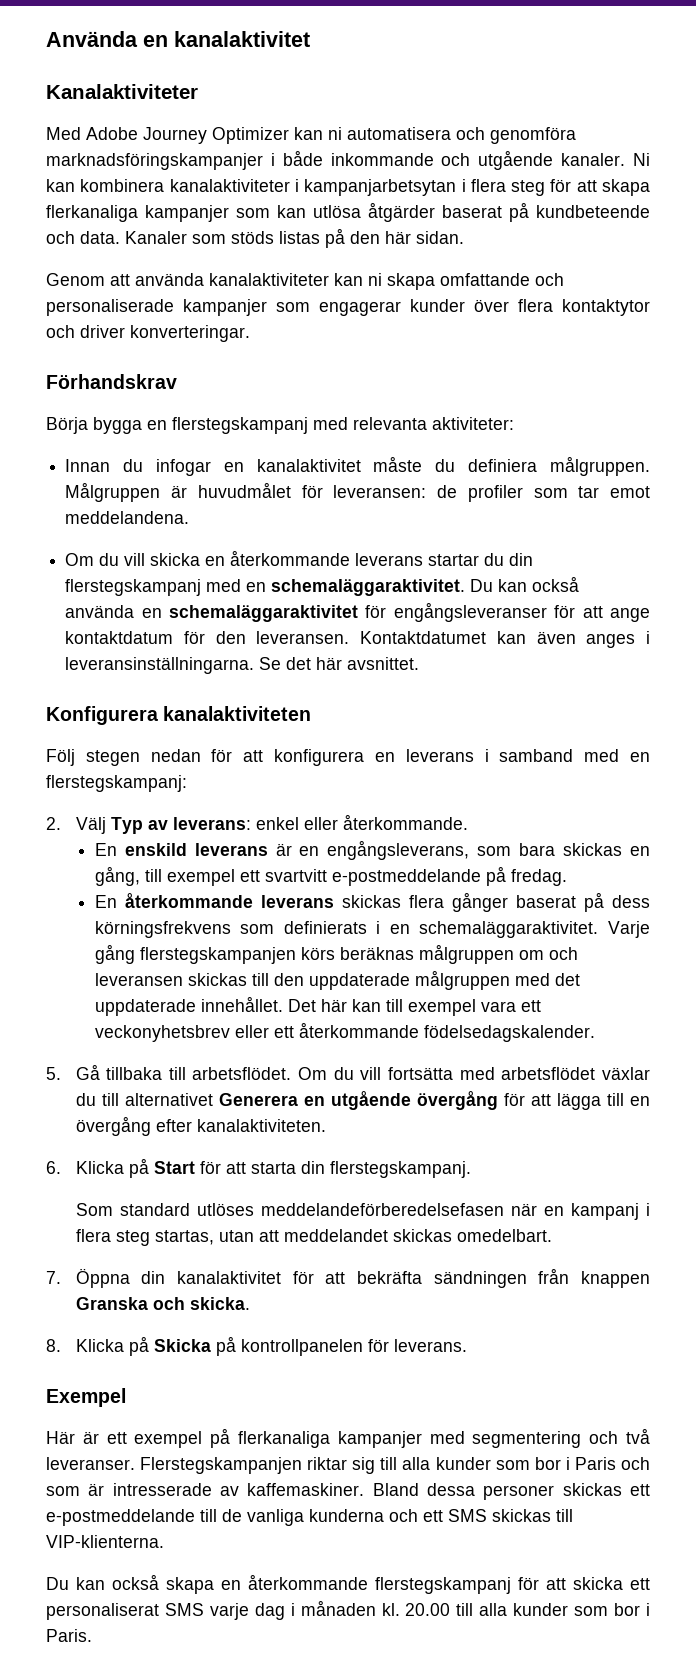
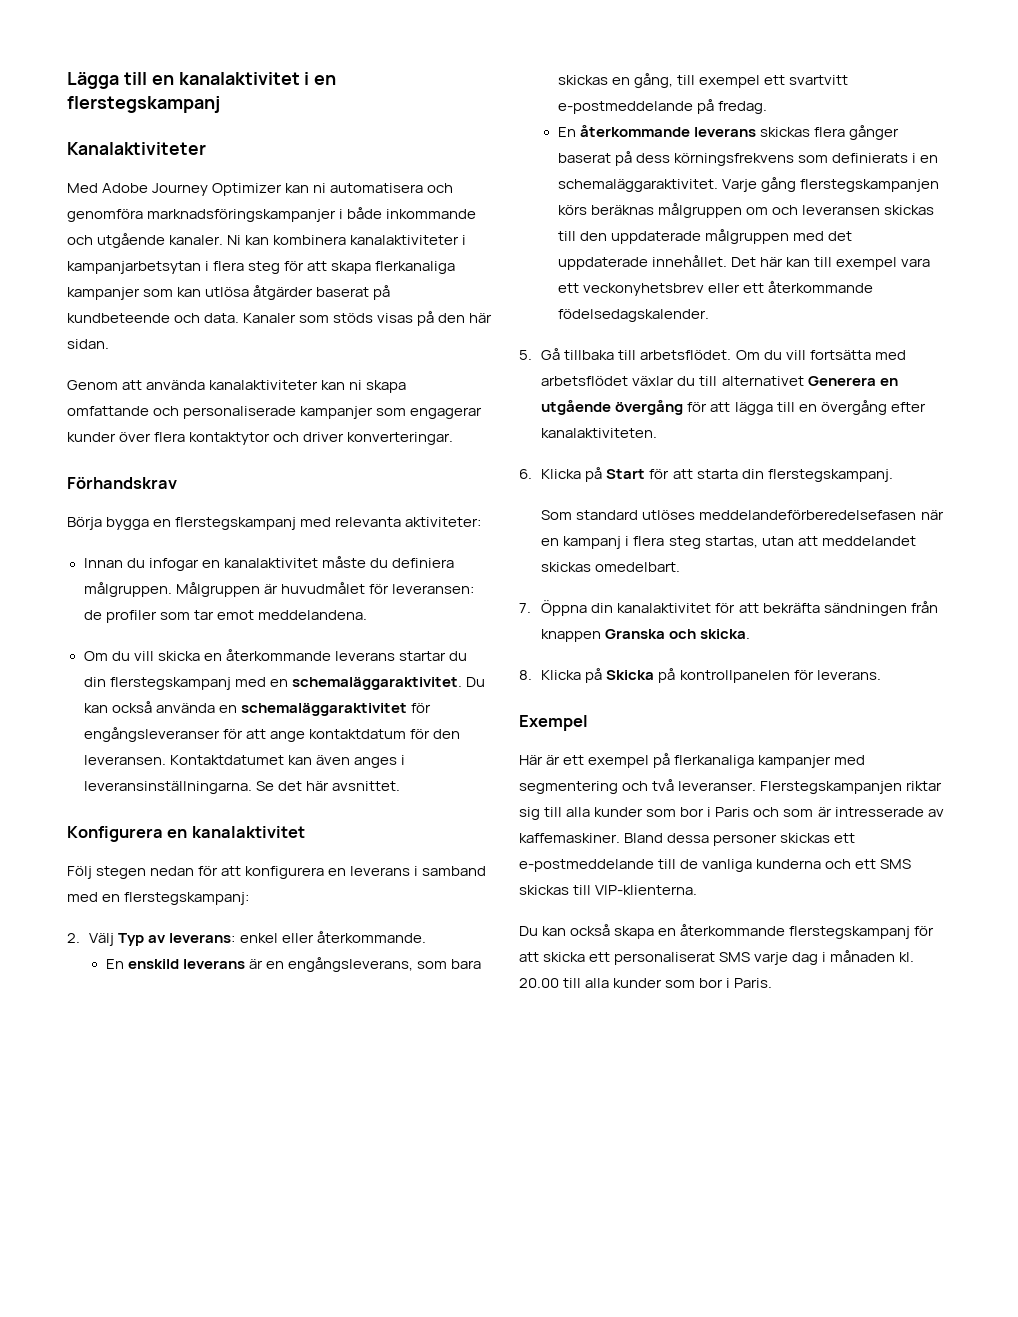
- Använda en kanalaktivitet
+ Lägga till en kanalaktivitet i en flerstegskampanj
- Kanaler som stöds listas på den här sidan.
+ Kanaler som stöds visas på den här sidan.
- Konfigurera kanalaktiviteten
+ Konfigurera en kanalaktivitet

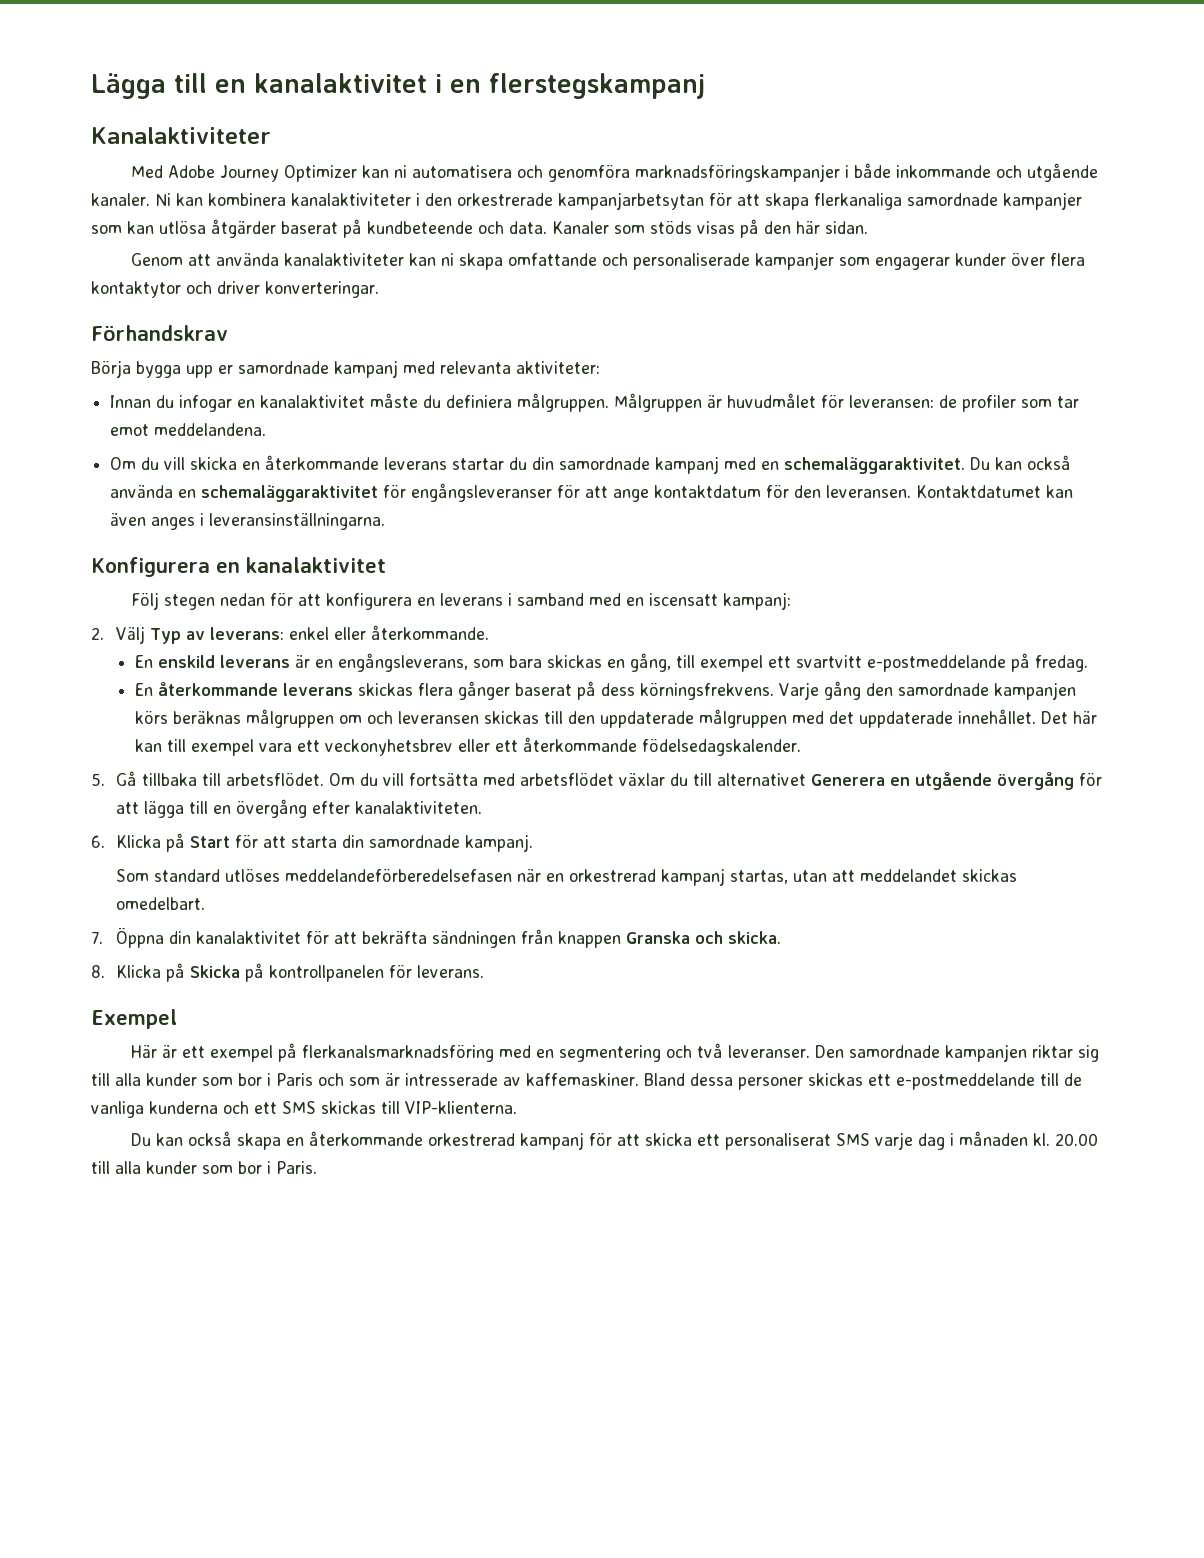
- Ni kan kombinera kanalaktiviteter i kampanjarbetsytan i flera steg för att skapa flerkanaliga kampanjer som kan utlösa åtgärder baserat på kundbeteende och data.
+ Ni kan kombinera kanalaktiviteter i den orkestrerade kampanjarbetsytan för att skapa flerkanaliga samordnade kampanjer som kan utlösa åtgärder baserat på kundbeteende och data.
- Börja bygga en flerstegskampanj med relevanta aktiviteter:
+ Börja bygga upp er samordnade kampanj med relevanta aktiviteter:
- Om du vill skicka en återkommande leverans startar du din flerstegskampanj med en schemaläggaraktivitet.
+ Om du vill skicka en återkommande leverans startar du din samordnade kampanj med en schemaläggaraktivitet.
- Se det här avsnittet.
- Följ stegen nedan för att konfigurera en leverans i samband med en flerstegskampanj:
+ Följ stegen nedan för att konfigurera en leverans i samband med en iscensatt kampanj:
- En återkommande leverans skickas flera gånger baserat på dess körningsfrekvens som definierats i en schemaläggaraktivitet. Varje gång flerstegskampanjen körs beräknas målgruppen om och leveransen skickas till den uppdaterade målgruppen med det uppdaterade innehållet.
+ En återkommande leverans skickas flera gånger baserat på dess körningsfrekvens. Varje gång den samordnade kampanjen körs beräknas målgruppen om och leveransen skickas till den uppdaterade målgruppen med det uppdaterade innehållet.
- 6. Klicka på Start för att starta din flerstegskampanj.
+ 6. Klicka på Start för att starta din samordnade kampanj.
- Som standard utlöses meddelandeförberedelsefasen när en kampanj i flera steg startas, utan att meddelandet skickas omedelbart.
+ Som standard utlöses meddelandeförberedelsefasen när en orkestrerad kampanj startas, utan att meddelandet skickas omedelbart.
- Här är ett exempel på flerkanaliga kampanjer med segmentering och två leveranser.
+ Här är ett exempel på flerkanalsmarknadsföring med en segmentering och två leveranser.
- Flerstegskampanjen riktar sig till alla kunder som bor i Paris och som är intresserade av kaffemaskiner.
+ Den samordnade kampanjen riktar sig till alla kunder som bor i Paris och som är intresserade av kaffemaskiner.
- Du kan också skapa en återkommande flerstegskampanj för att skicka ett personaliserat SMS varje dag i månaden kl.
+ Du kan också skapa en återkommande orkestrerad kampanj för att skicka ett personaliserat SMS varje dag i månaden kl.

